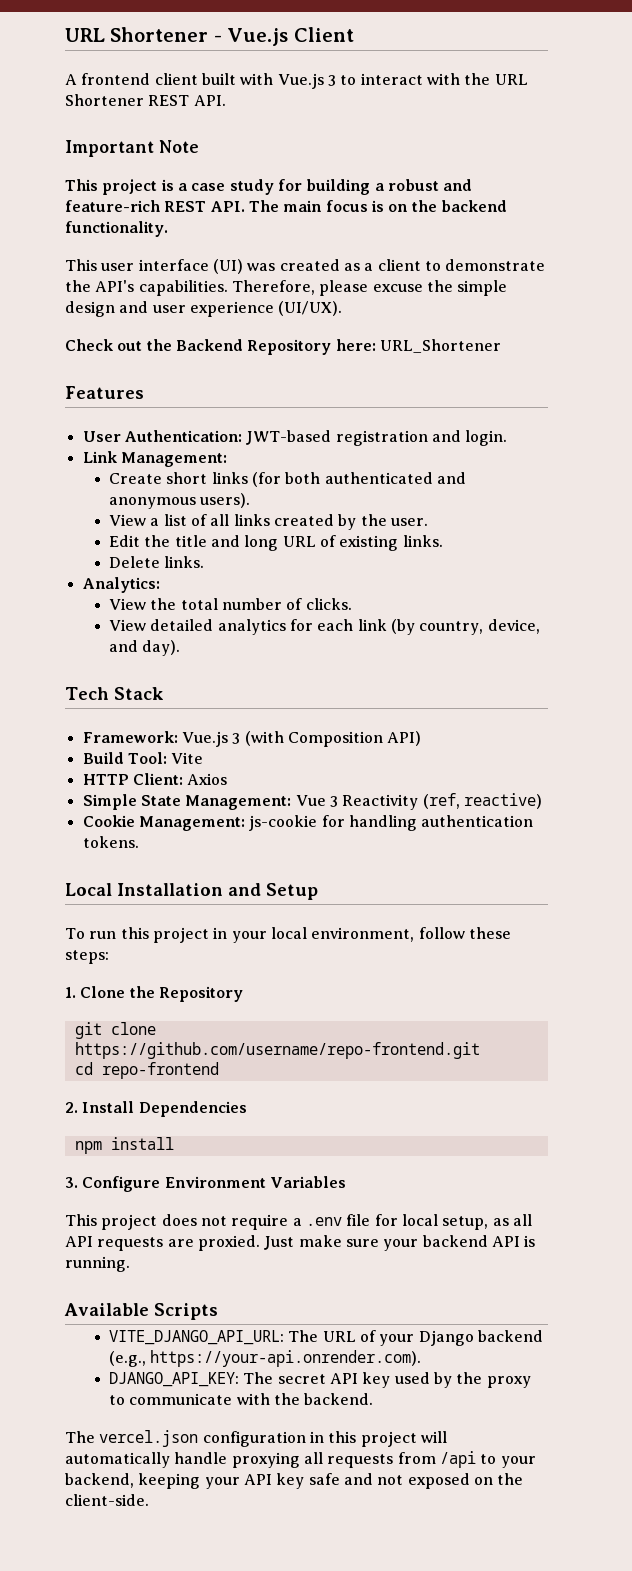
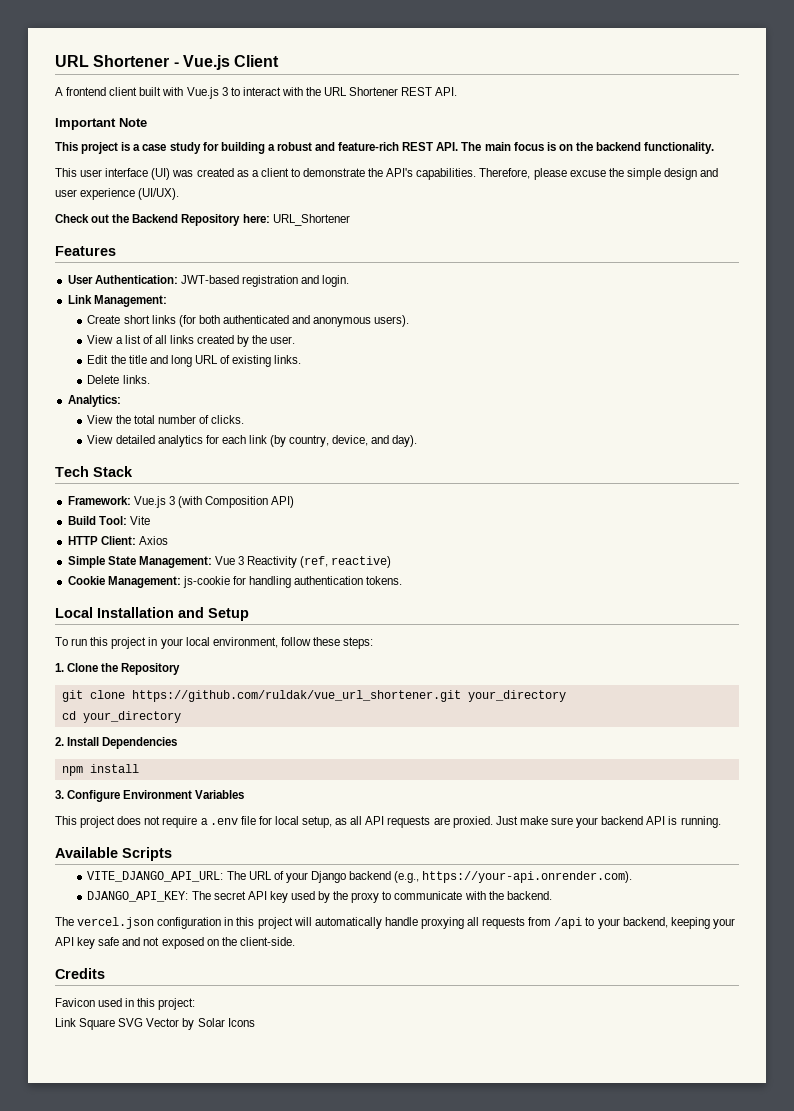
- git clone https://github.com/username/repo-frontend.git
+ git clone https://github.com/ruldak/vue_url_shortener.git your_directory
- cd repo-frontend
+ cd your_directory
+ Credits
+ Favicon used in this project:
+ Link Square SVG Vector by Solar Icons

